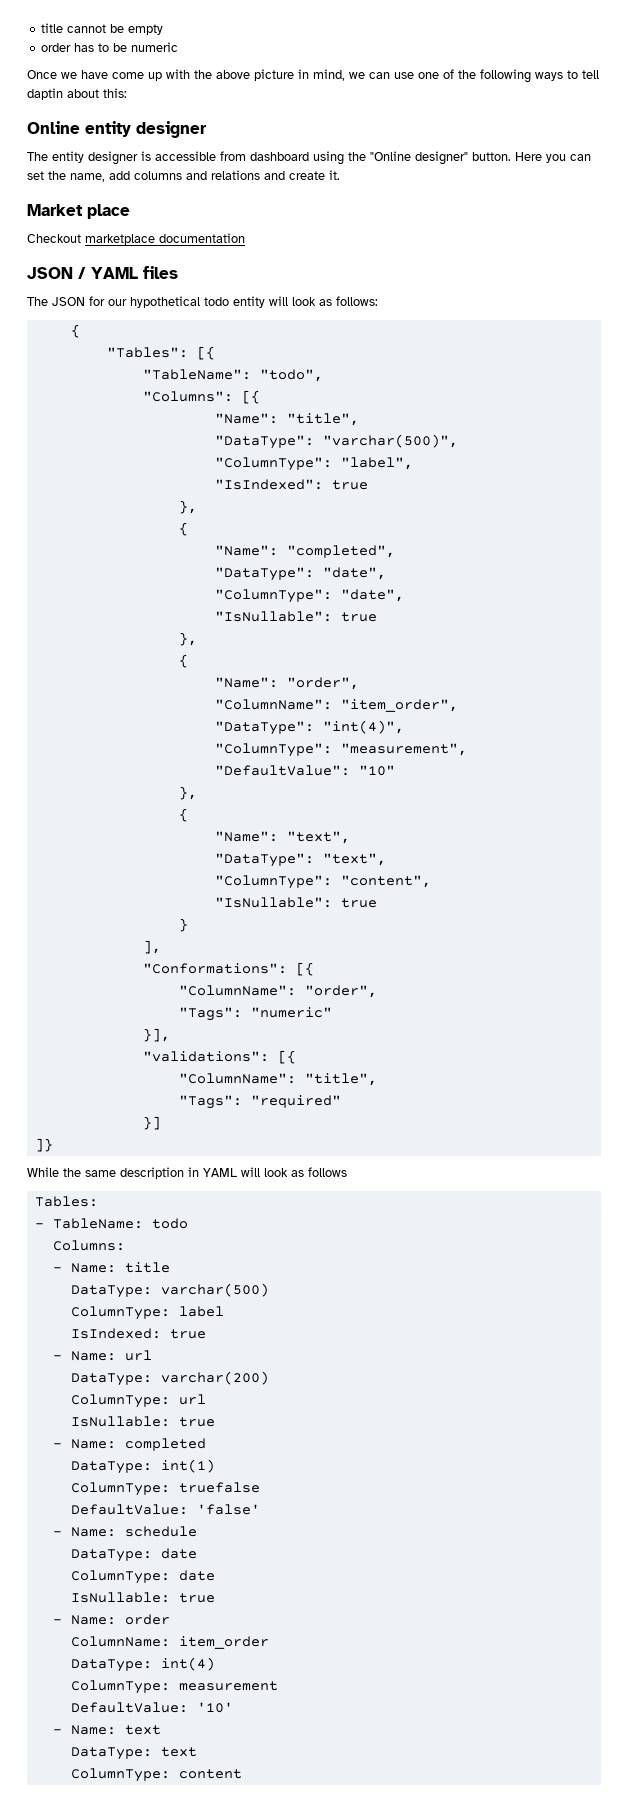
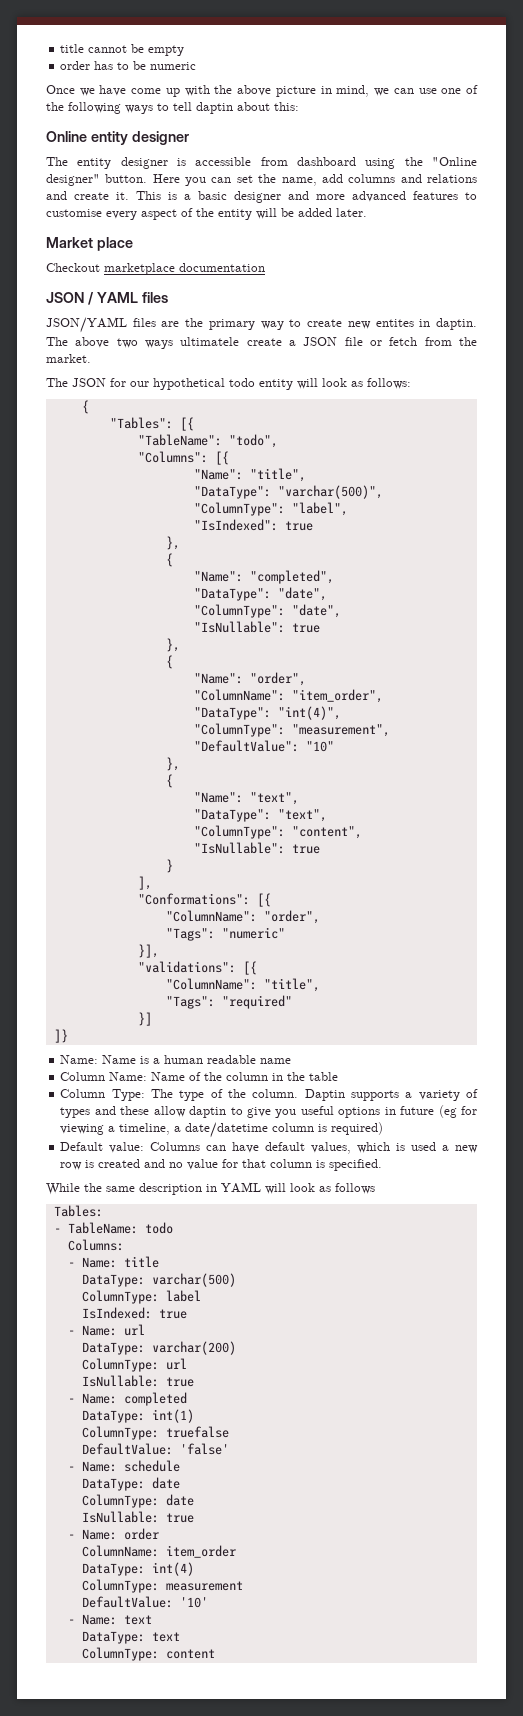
+ This is a basic designer and more advanced features to customise every aspect of the entity will be added later.
+ JSON/YAML files are the primary way to create new entites in daptin. The above two ways ultimatele create a JSON file or fetch from the market.
+ Name: Name is a human readable name
+ Column Name: Name of the column in the table
+ Column Type: The type of the column. Daptin supports a variety of types and these allow daptin to give you useful options in future (eg for viewing a timeline, a date/datetime column is required)
+ Default value: Columns can have default values, which is used a new row is created and no value for that column is specified.

